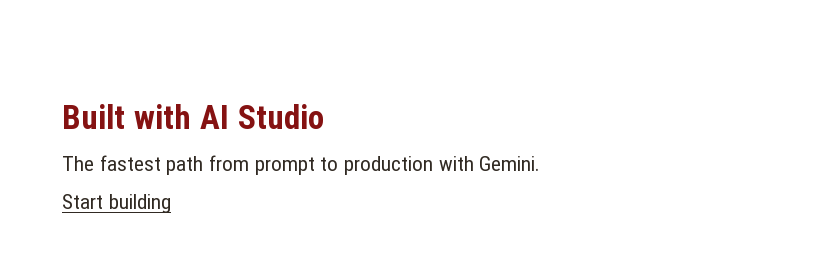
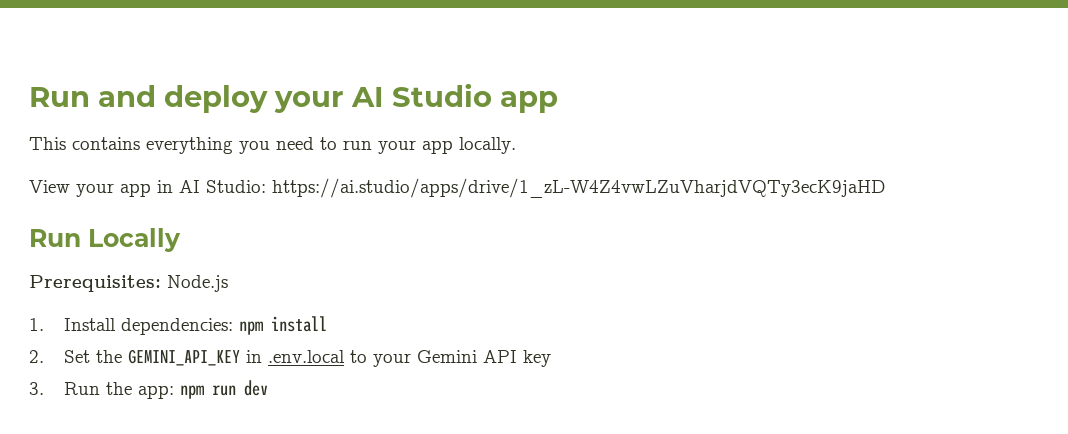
- Built with AI Studio
- The fastest path from prompt to production with Gemini.
- Start building
+ Run and deploy your AI Studio app
+ This contains everything you need to run your app locally.
+ View your app in AI Studio: https://ai.studio/apps/drive/1_zL-W4Z4vwLZuVharjdVQTy3ecK9jaHD
+ Run Locally
+ Prerequisites: Node.js
+ 1. Install dependencies: npm install
+ 2. Set the GEMINI_API_KEY in .env.local to your Gemini API key
+ 3. Run the app: npm run dev

